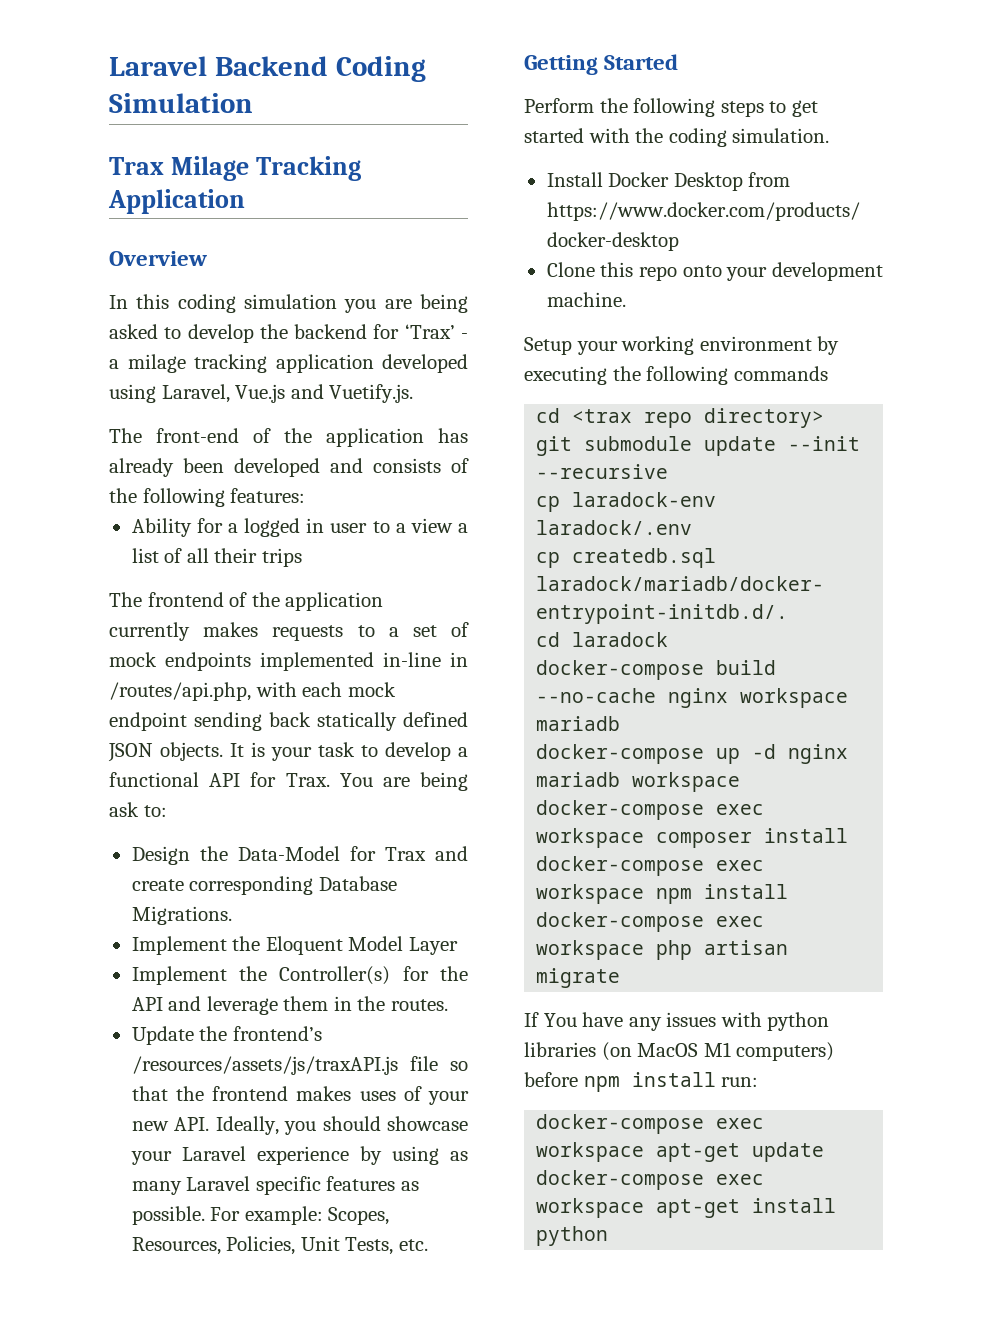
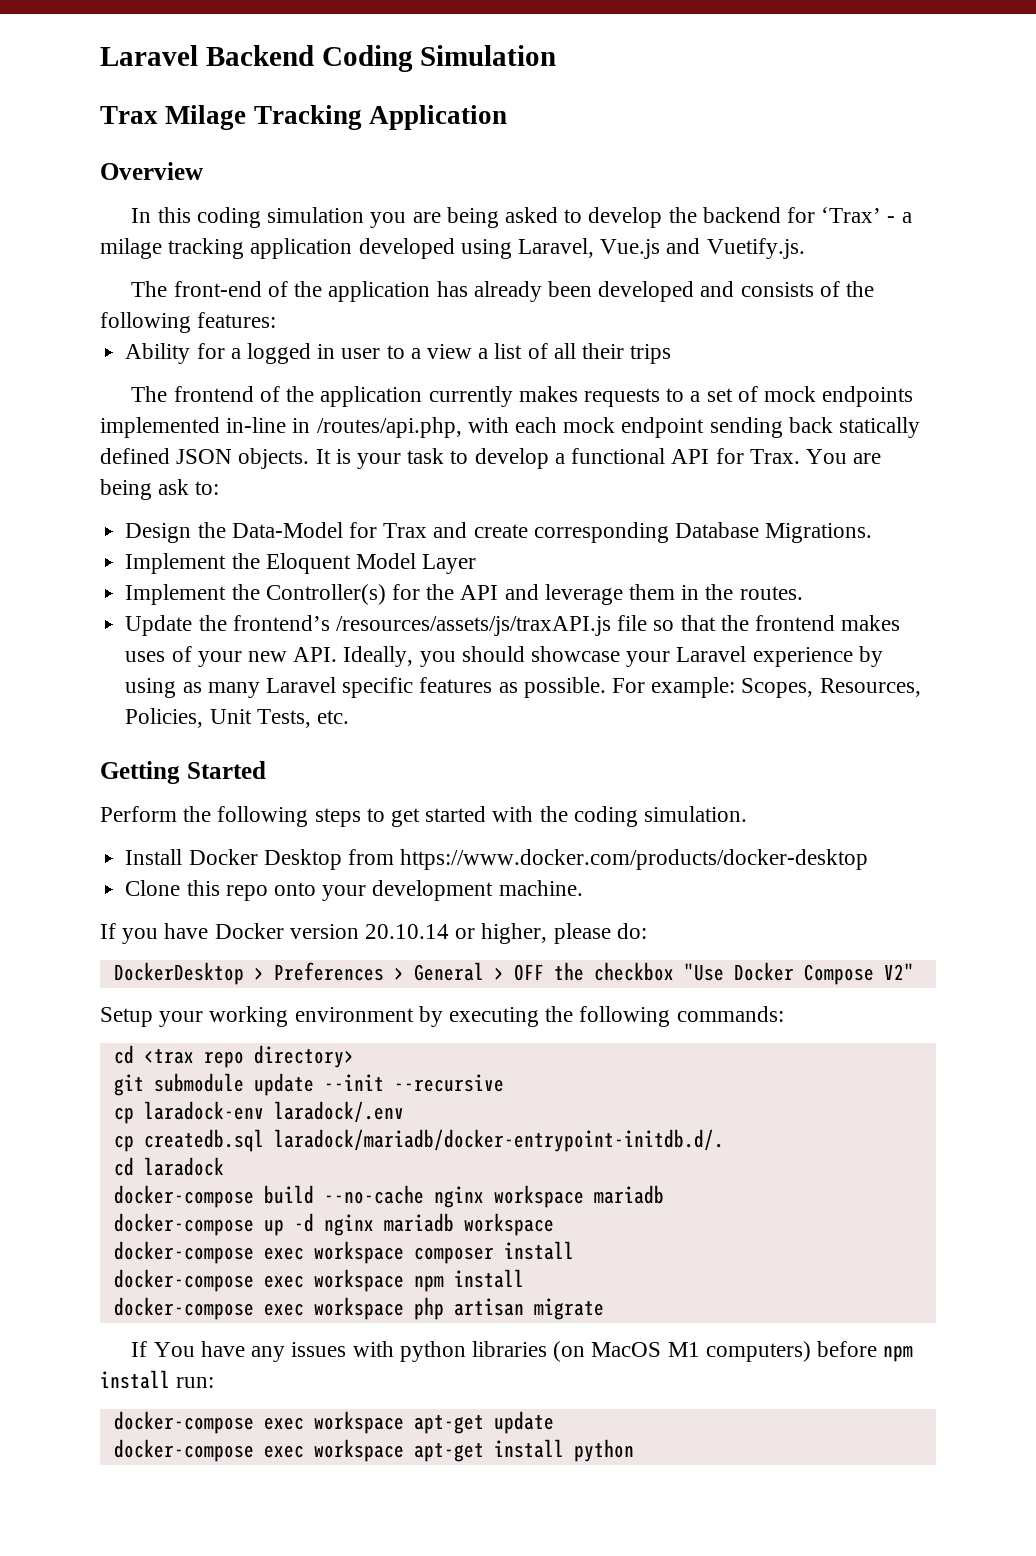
+ If you have Docker version 20.10.14 or higher, please do:
+ DockerDesktop > Preferences > General > OFF the checkbox "Use Docker Compose V2"
- Setup your working environment by executing the following commands
+ Setup your working environment by executing the following commands:

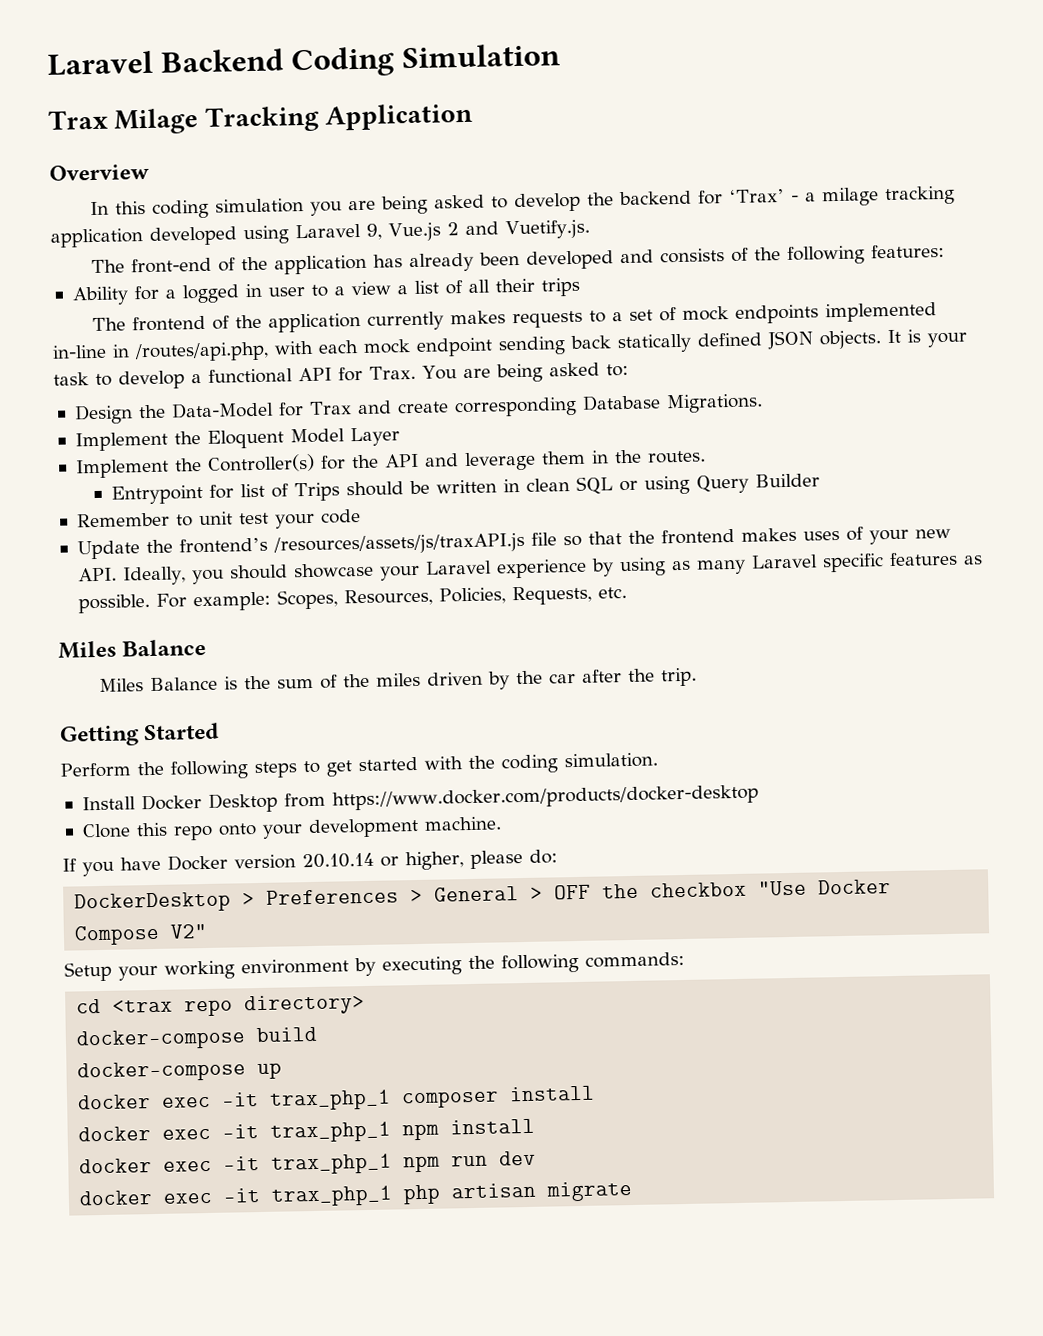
- In this coding simulation you are being asked to develop the backend for ‘Trax’ - a milage tracking application developed using Laravel, Vue.js and Vuetify.js.
+ In this coding simulation you are being asked to develop the backend for ‘Trax’ - a milage tracking application developed using Laravel 9, Vue.js 2 and Vuetify.js.
- You are being ask to:
+ You are being asked to:
+ Entrypoint for list of Trips should be written in clean SQL or using Query Builder
+ Remember to unit test your code
- For example: Scopes, Resources, Policies, Unit Tests, etc.
+ For example: Scopes, Resources, Policies, Requests, etc.
+ Miles Balance
+ Miles Balance is the sum of the miles driven by the car after the trip.
- git submodule update --init --recursive
- cp laradock-env laradock/.env
- cp createdb.sql laradock/mariadb/docker-entrypoint-initdb.d/.
- cd laradock
- docker-compose build --no-cache nginx workspace mariadb
- docker-compose up -d nginx mariadb workspace
- docker-compose exec workspace composer install
- docker-compose exec workspace npm install
- docker-compose exec workspace php artisan migrate
- If You have any issues with python libraries (on MacOS M1 computers) before npm install run:
- docker-compose exec workspace apt-get update
- docker-compose exec workspace apt-get install python
+ docker-compose build
+ docker-compose up
+ docker exec -it trax_php_1 composer install
+ docker exec -it trax_php_1 npm install
+ docker exec -it trax_php_1 npm run dev
+ docker exec -it trax_php_1 php artisan migrate

